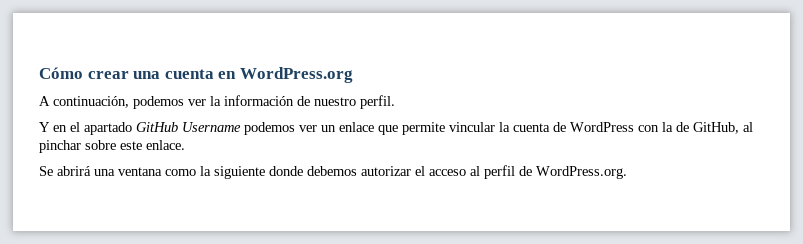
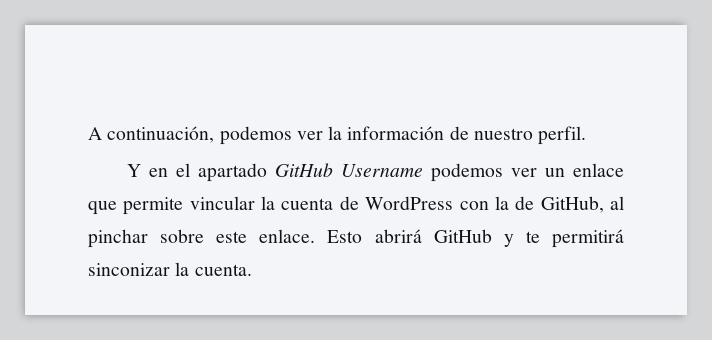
- Cómo crear una cuenta en WordPress.org
- Y en el apartado GitHub Username podemos ver un enlace que permite vincular la cuenta de WordPress con la de GitHub, al pinchar sobre este enlace.
- Se abrirá una ventana como la siguiente donde debemos autorizar el acceso al perfil de WordPress.org.
+ Y en el apartado GitHub Username podemos ver un enlace que permite vincular la cuenta de WordPress con la de GitHub, al pinchar sobre este enlace. Esto abrirá GitHub y te permitirá sinconizar la cuenta.

